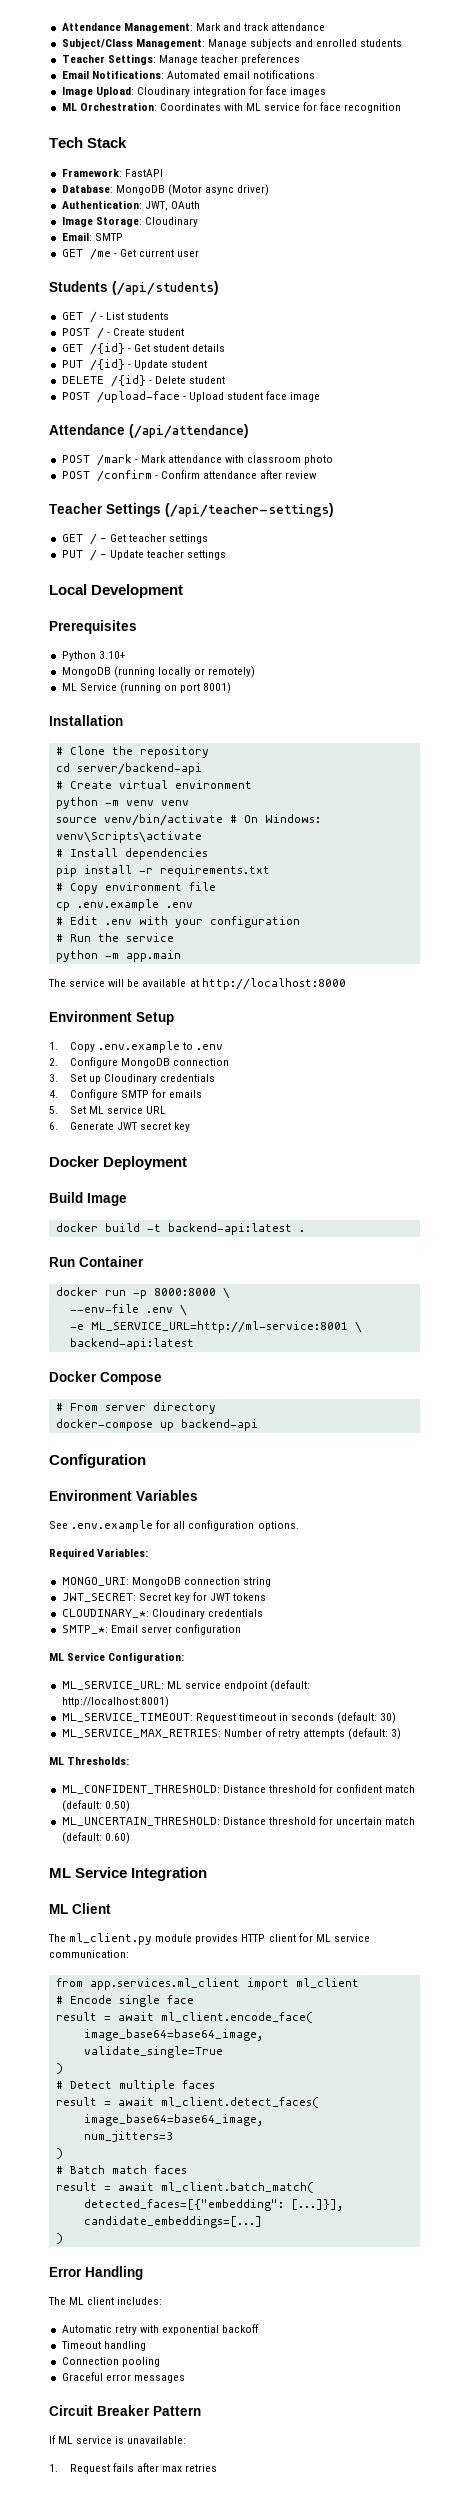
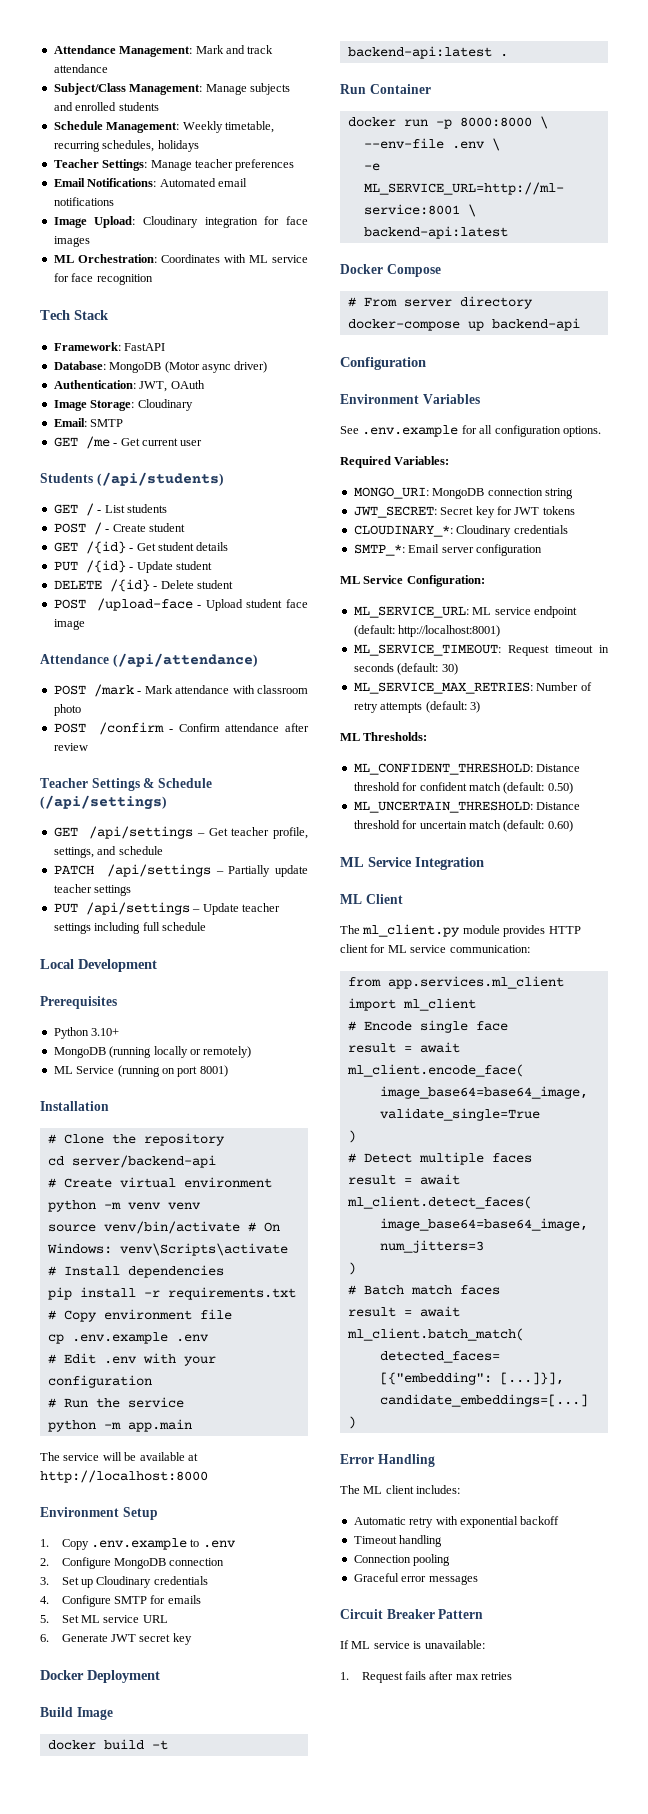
+ Schedule Management: Weekly timetable, recurring schedules, holidays
- Teacher Settings (/api/teacher-settings)
- GET / – Get teacher settings
+ Teacher Settings & Schedule (/api/settings)
+ GET /api/settings – Get teacher profile, settings, and schedule
+ PATCH /api/settings – Partially update teacher settings
- PUT / – Update teacher settings
+ PUT /api/settings – Update teacher settings including full schedule

